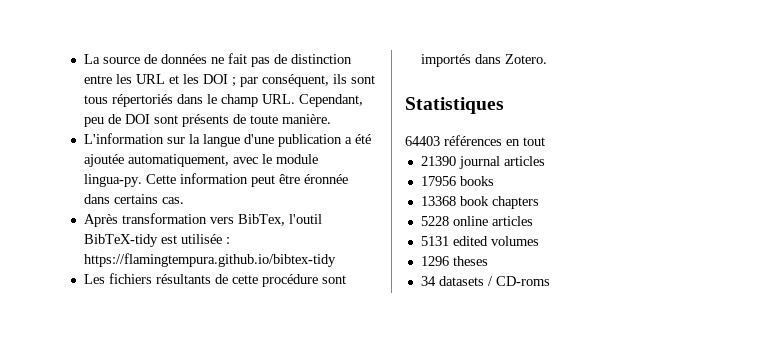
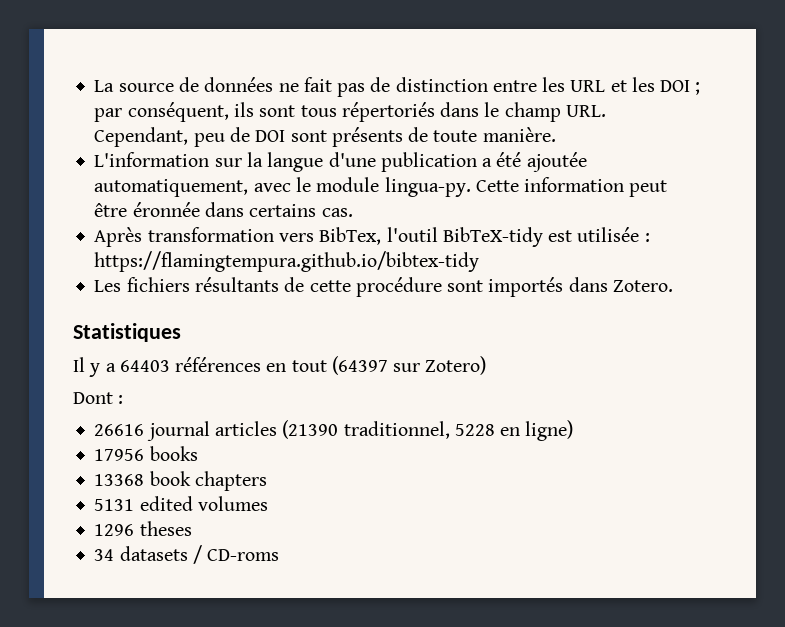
- 64403 références en tout
- 21390 journal articles
+ Il y a 64403 références en tout (64397 sur Zotero)
+ Dont :
+ 26616 journal articles (21390 traditionnel, 5228 en ligne)
- 5228 online articles

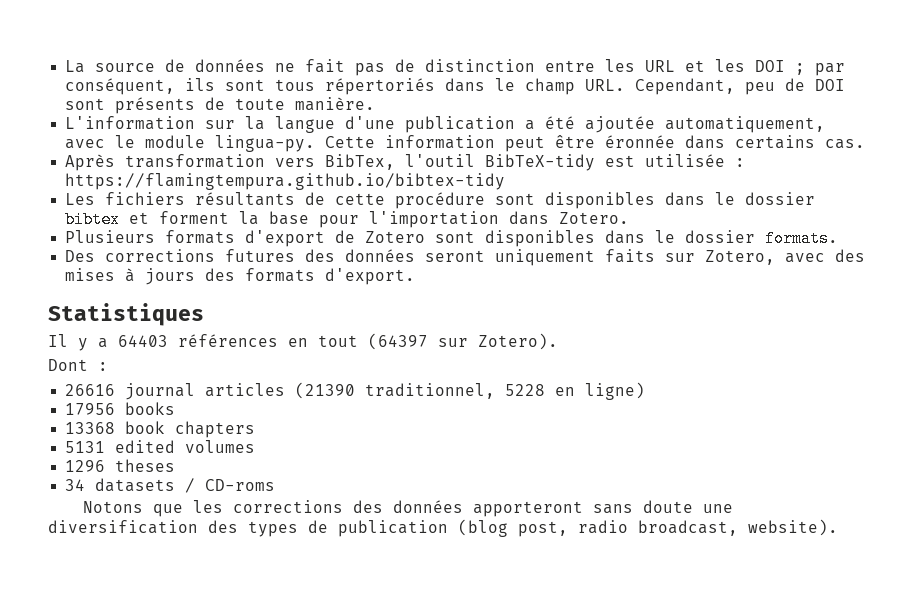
- Les fichiers résultants de cette procédure sont importés dans Zotero.
+ Les fichiers résultants de cette procédure sont disponibles dans le dossier bibtex et forment la base pour l'importation dans Zotero.
+ Plusieurs formats d'export de Zotero sont disponibles dans le dossier formats.
+ Des corrections futures des données seront uniquement faits sur Zotero, avec des mises à jours des formats d'export.
- Il y a 64403 références en tout (64397 sur Zotero)
+ Il y a 64403 références en tout (64397 sur Zotero).
+ Notons que les corrections des données apporteront sans doute une diversification des types de publication (blog post, radio broadcast, website).

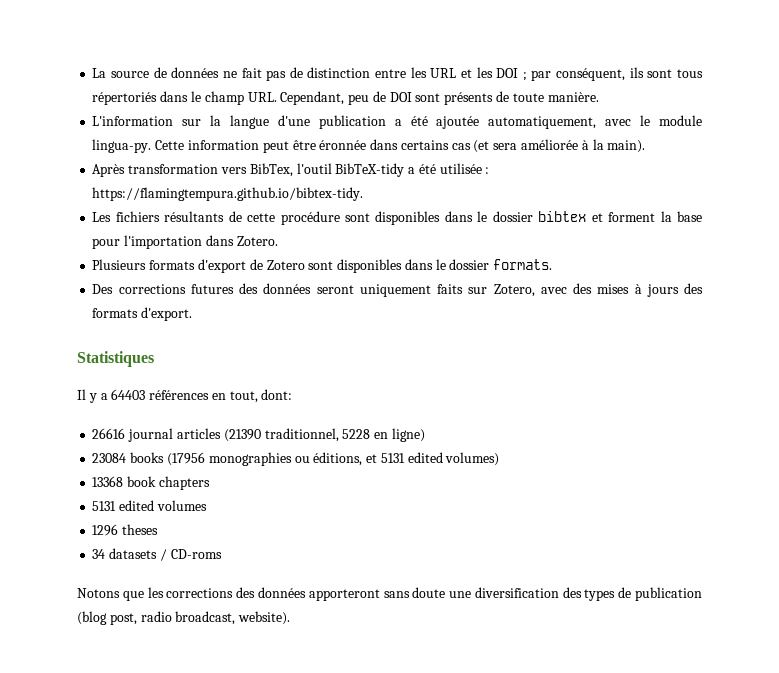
- Cette information peut être éronnée dans certains cas.
+ Cette information peut être éronnée dans certains cas (et sera améliorée à la main).
- Après transformation vers BibTex, l'outil BibTeX-tidy est utilisée : https://flamingtempura.github.io/bibtex-tidy
+ Après transformation vers BibTex, l'outil BibTeX-tidy a été utilisée : https://flamingtempura.github.io/bibtex-tidy.
- Il y a 64403 références en tout (64397 sur Zotero).
- Dont :
+ Il y a 64403 références en tout, dont:
- 17956 books
+ 23084 books (17956 monographies ou éditions, et 5131 edited volumes)

